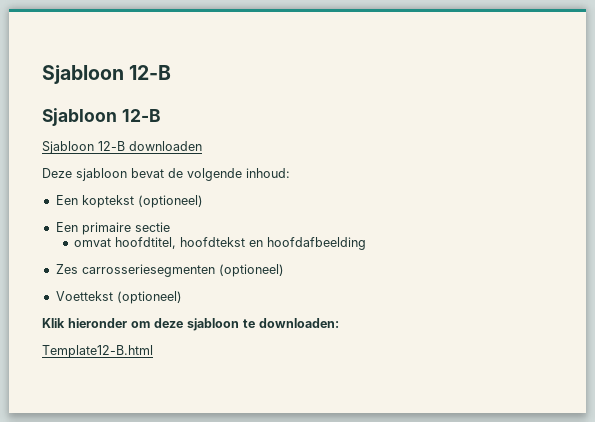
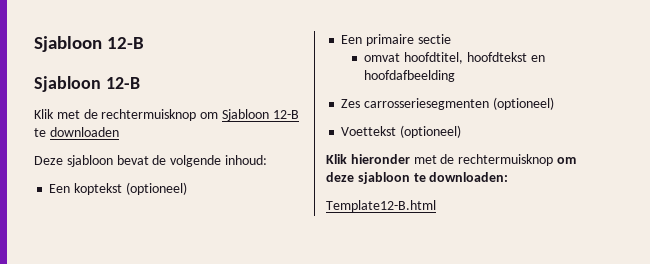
- Sjabloon 12-B downloaden
+ Klik met de rechtermuisknop om Sjabloon 12-B te downloaden
- Klik hieronder om deze sjabloon te downloaden:
+ Klik hieronder met de rechtermuisknop om deze sjabloon te downloaden:

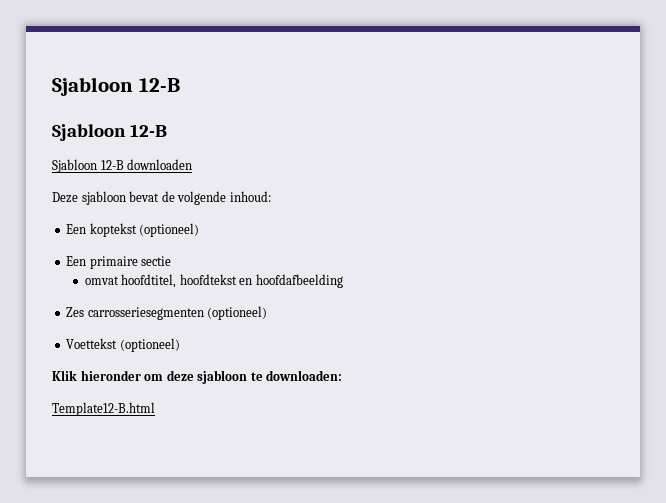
- Klik met de rechtermuisknop om Sjabloon 12-B te downloaden
+ Sjabloon 12-B downloaden
- Klik hieronder met de rechtermuisknop om deze sjabloon te downloaden:
+ Klik hieronder om deze sjabloon te downloaden:

